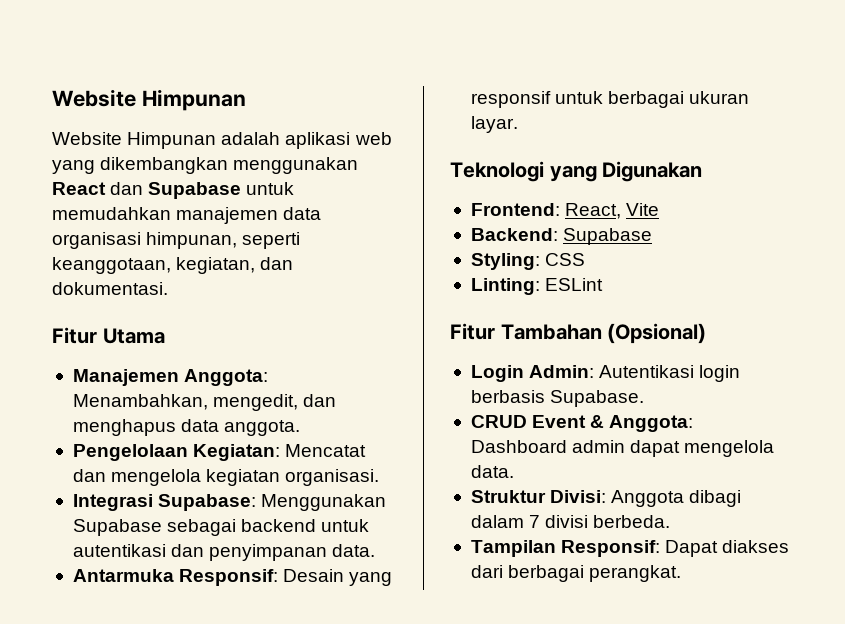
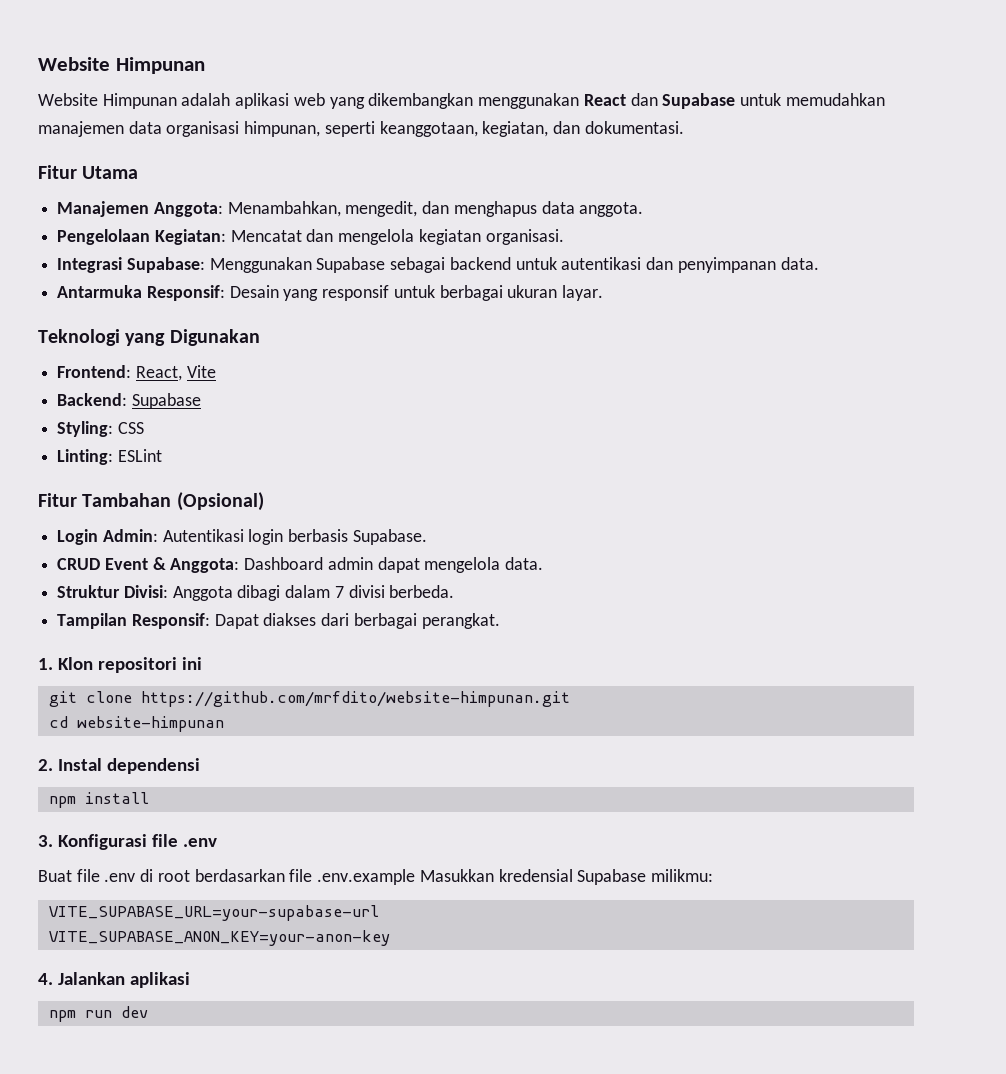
+ 1. Klon repositori ini
+ git clone https://github.com/mrfdito/website-himpunan.git
+ cd website-himpunan
+ 2. Instal dependensi
+ npm install
+ 3. Konfigurasi file .env
+ Buat file .env di root berdasarkan file .env.example Masukkan kredensial Supabase milikmu:
+ VITE_SUPABASE_URL=your-supabase-url
+ VITE_SUPABASE_ANON_KEY=your-anon-key
+ 4. Jalankan aplikasi
+ npm run dev

